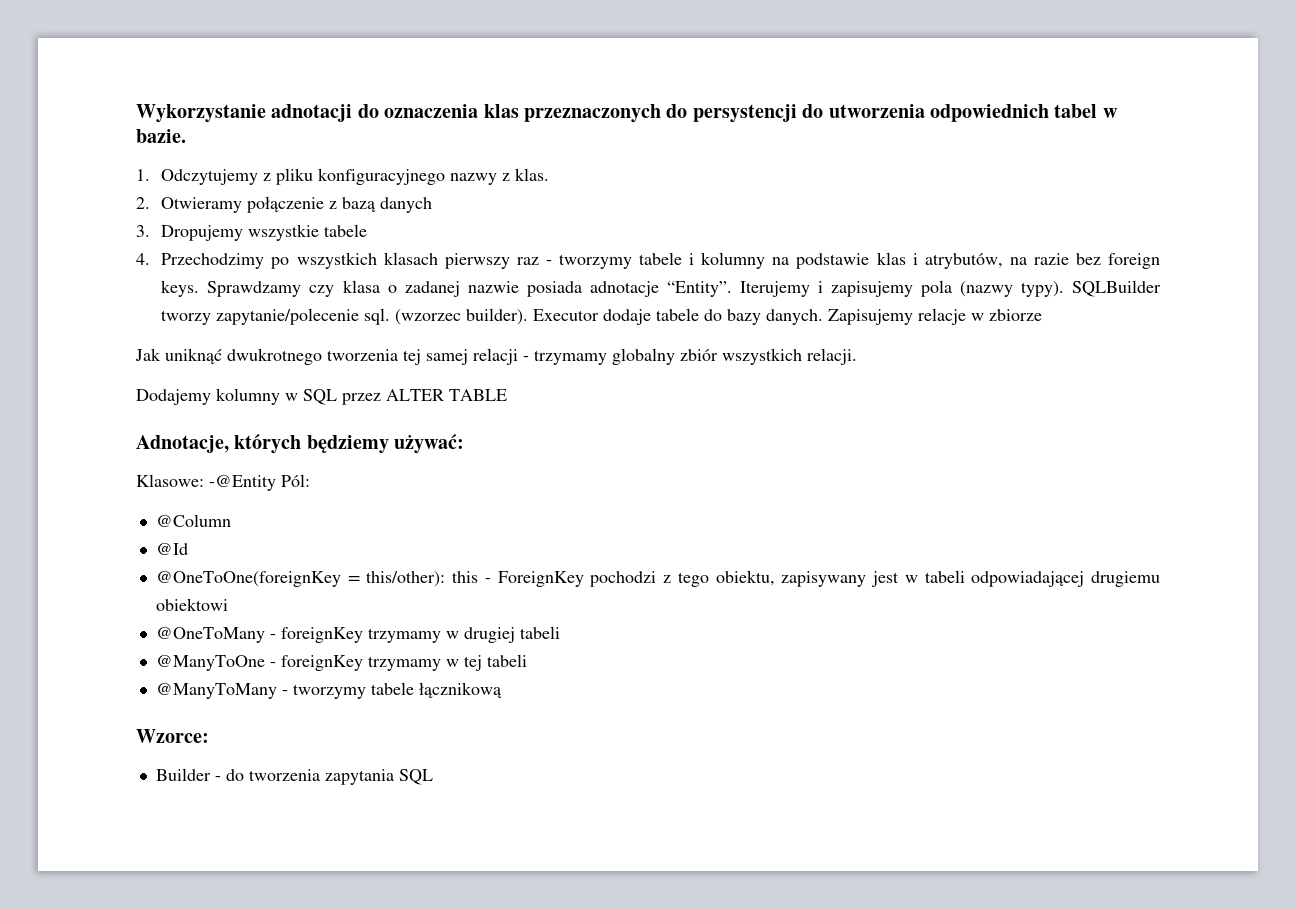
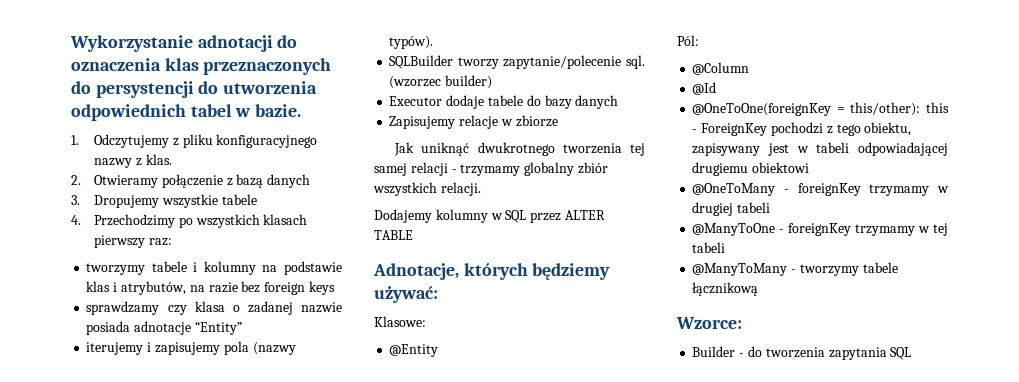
- 4. Przechodzimy po wszystkich klasach pierwszy raz - tworzymy tabele i kolumny na podstawie klas i atrybutów, na razie bez foreign keys. Sprawdzamy czy klasa o zadanej nazwie posiada adnotacje “Entity”. Iterujemy i zapisujemy pola (nazwy typy). SQLBuilder tworzy zapytanie/polecenie sql.
+ 4. Przechodzimy po wszystkich klasach pierwszy raz:
+ tworzymy tabele i kolumny na podstawie klas i atrybutów, na razie bez foreign keys
+ sprawdzamy czy klasa o zadanej nazwie posiada adnotacje “Entity”
+ iterujemy i zapisujemy pola (nazwy typów).
+ SQLBuilder tworzy zapytanie/polecenie sql.
- (wzorzec builder). Executor dodaje tabele do bazy danych. Zapisujemy relacje w zbiorze
+ (wzorzec builder)
+ Executor dodaje tabele do bazy danych
+ Zapisujemy relacje w zbiorze
- Klasowe: -@Entity Pól:
+ Klasowe:
+ @Entity
+ Pól:

